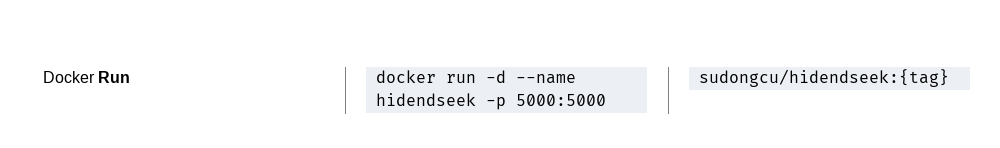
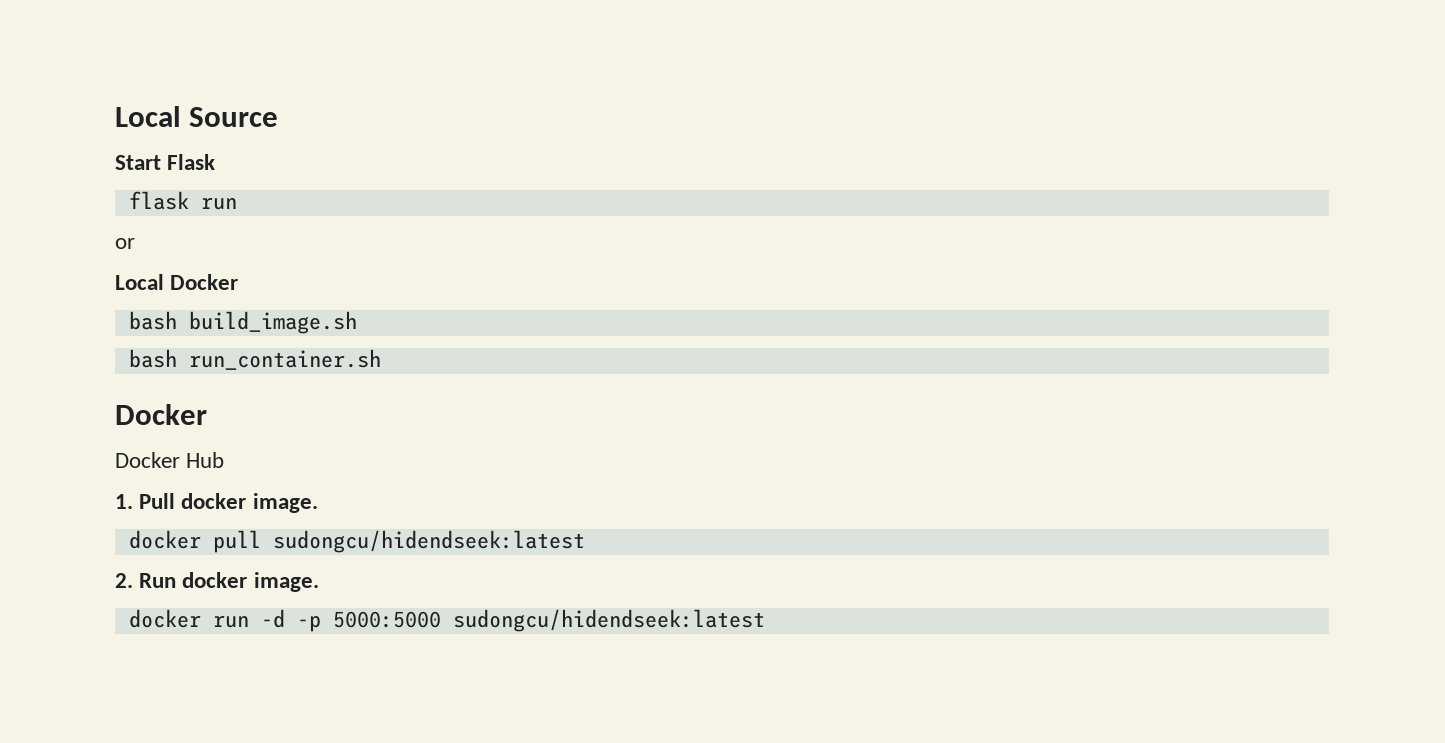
- Docker Run
+ Local Source
+ Start Flask
+ flask run
+ or
+ Local Docker
+ bash build_image.sh
+ bash run_container.sh
+ Docker
+ Docker Hub
+ 1. Pull docker image.
+ docker pull sudongcu/hidendseek:latest
+ 2. Run docker image.
- docker run -d --name hidendseek -p 5000:5000 sudongcu/hidendseek:{tag}
+ docker run -d -p 5000:5000 sudongcu/hidendseek:latest

